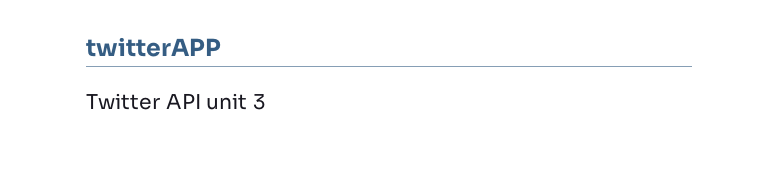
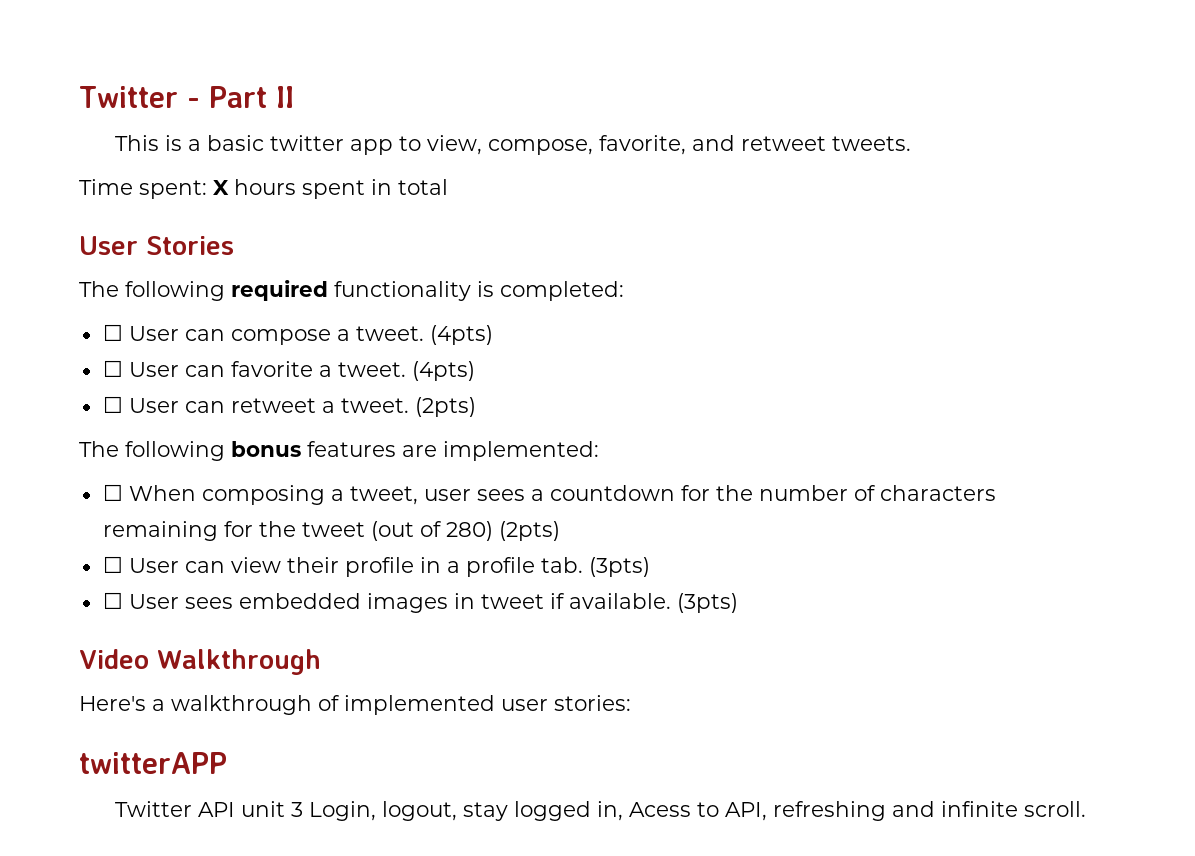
+ Twitter - Part II
+ This is a basic twitter app to view, compose, favorite, and retweet tweets.
+ Time spent: X hours spent in total
+ User Stories
+ The following required functionality is completed:
+ ☐ User can compose a tweet. (4pts)
+ ☐ User can favorite a tweet. (4pts)
+ ☐ User can retweet a tweet. (2pts)
+ The following bonus features are implemented:
+ ☐ When composing a tweet, user sees a countdown for the number of characters remaining for the tweet (out of 280) (2pts)
+ ☐ User can view their profile in a profile tab. (3pts)
+ ☐ User sees embedded images in tweet if available. (3pts)
+ Video Walkthrough
+ Here's a walkthrough of implemented user stories:
- Twitter API unit 3
+ Twitter API unit 3 Login, logout, stay logged in, Acess to API, refreshing and infinite scroll.

